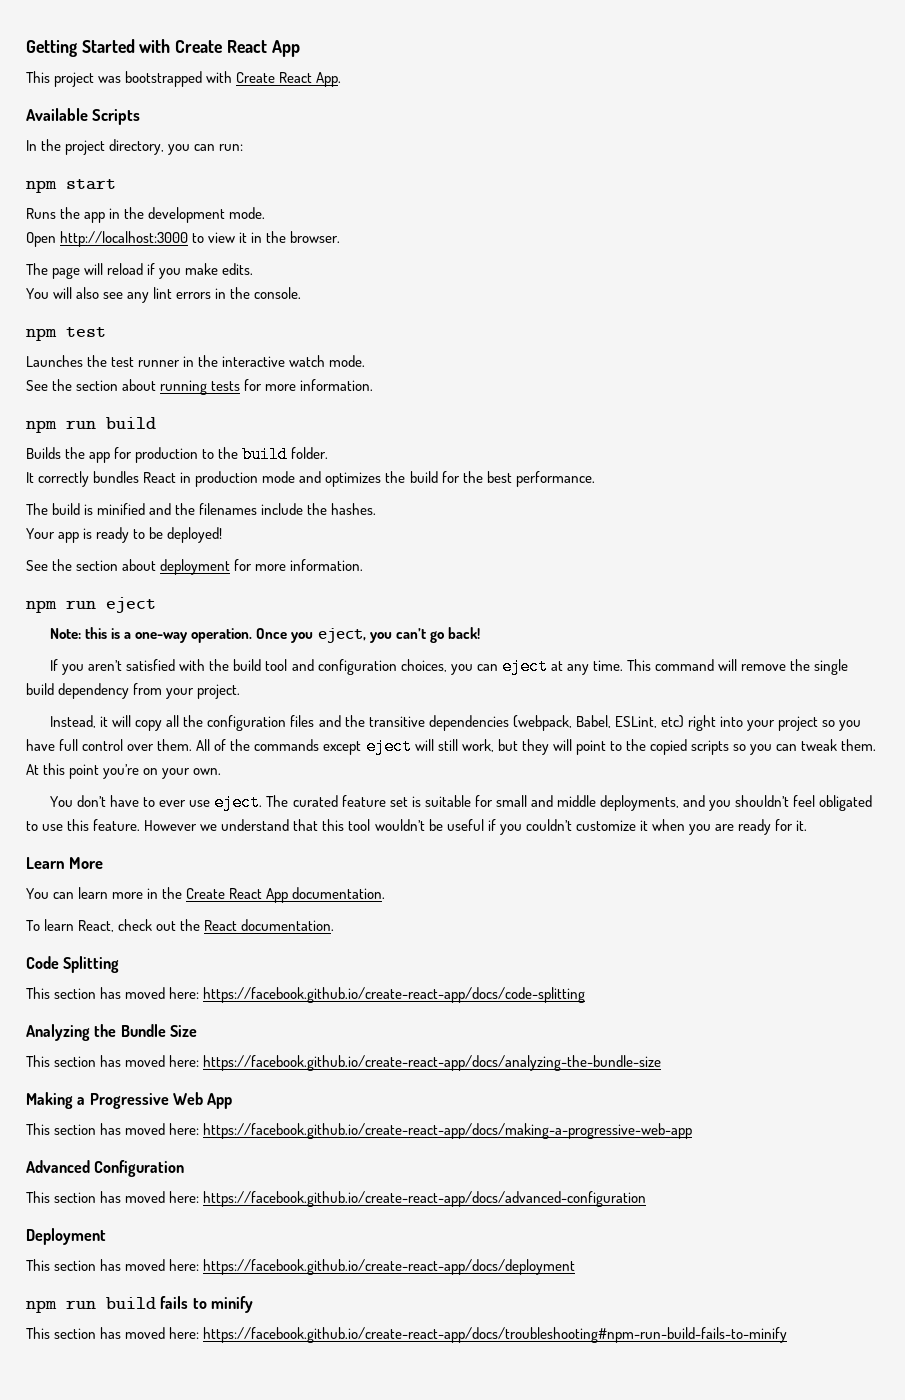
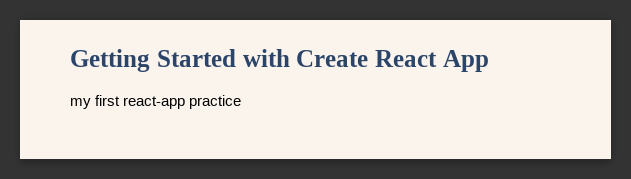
- This project was bootstrapped with Create React App.
- Available Scripts
- In the project directory, you can run:
- npm start
- Runs the app in the development mode.
- Open http://localhost:3000 to view it in the browser.
- The page will reload if you make edits.
- You will also see any lint errors in the console.
- npm test
- Launches the test runner in the interactive watch mode.
- See the section about running tests for more information.
- npm run build
- Builds the app for production to the build folder.
- It correctly bundles React in production mode and optimizes the build for the best performance.
- The build is minified and the filenames include the hashes.
- Your app is ready to be deployed!
- See the section about deployment for more information.
- npm run eject
- Note: this is a one-way operation. Once you eject, you can’t go back!
- If you aren’t satisfied with the build tool and configuration choices, you can eject at any time. This command will remove the single build dependency from your project.
- Instead, it will copy all the configuration files and the transitive dependencies (webpack, Babel, ESLint, etc) right into your project so you have full control over them. All of the commands except eject will still work, but they will point to the copied scripts so you can tweak them. At this point you’re on your own.
- You don’t have to ever use eject. The curated feature set is suitable for small and middle deployments, and you shouldn’t feel obligated to use this feature. However we understand that this tool wouldn’t be useful if you couldn’t customize it when you are ready for it.
- Learn More
- You can learn more in the Create React App documentation.
- To learn React, check out the React documentation.
- Code Splitting
- This section has moved here: https://facebook.github.io/create-react-app/docs/code-splitting
- Analyzing the Bundle Size
- This section has moved here: https://facebook.github.io/create-react-app/docs/analyzing-the-bundle-size
- Making a Progressive Web App
- This section has moved here: https://facebook.github.io/create-react-app/docs/making-a-progressive-web-app
- Advanced Configuration
- This section has moved here: https://facebook.github.io/create-react-app/docs/advanced-configuration
- Deployment
- This section has moved here: https://facebook.github.io/create-react-app/docs/deployment
- npm run build fails to minify
- This section has moved here: https://facebook.github.io/create-react-app/docs/troubleshooting#npm-run-build-fails-to-minify
+ my first react-app practice

